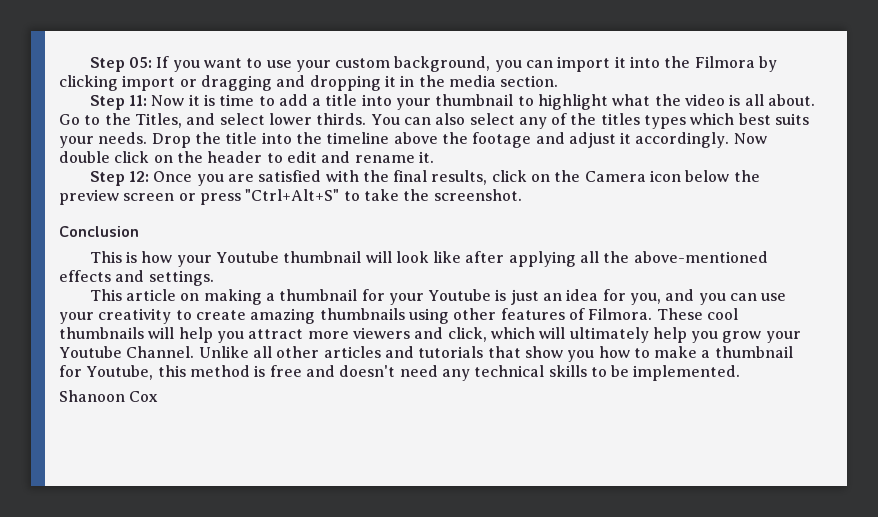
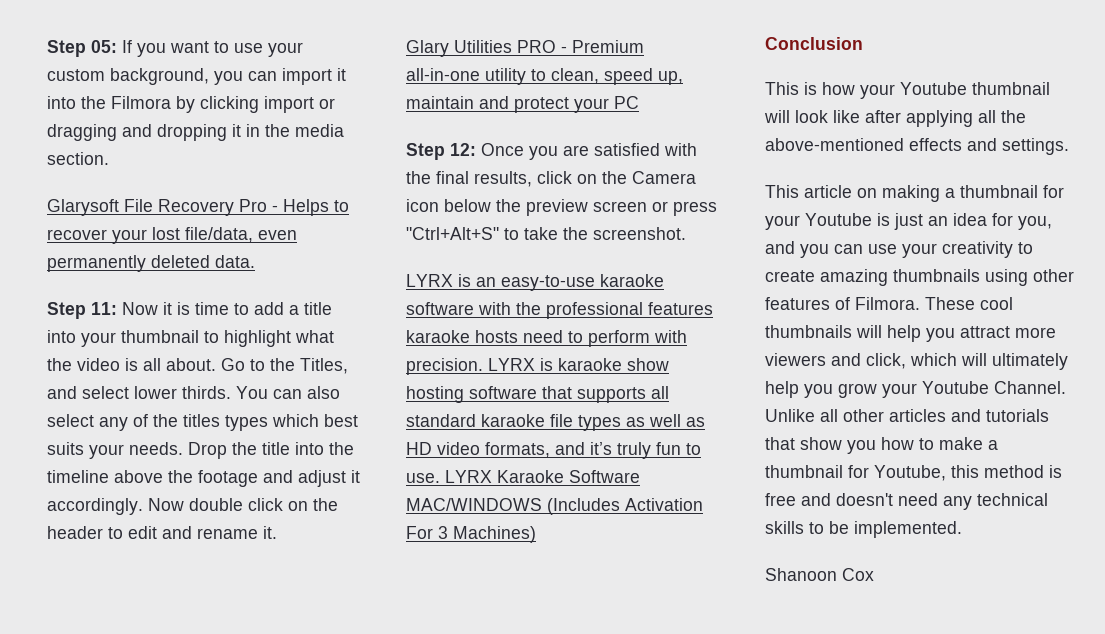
+ Glarysoft File Recovery Pro - Helps to recover your lost file/data, even permanently deleted data.
+ Glary Utilities PRO - Premium all-in-one utility to clean, speed up, maintain and protect your PC
+ LYRX is an easy-to-use karaoke software with the professional features karaoke hosts need to perform with precision. LYRX is karaoke show hosting software that supports all standard karaoke file types as well as HD video formats, and it’s truly fun to use. LYRX Karaoke Software MAC/WINDOWS (Includes Activation For 3 Machines)

